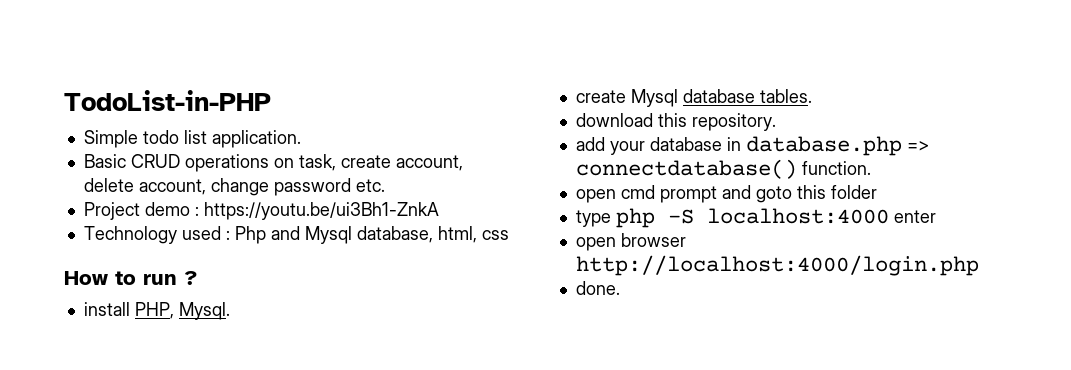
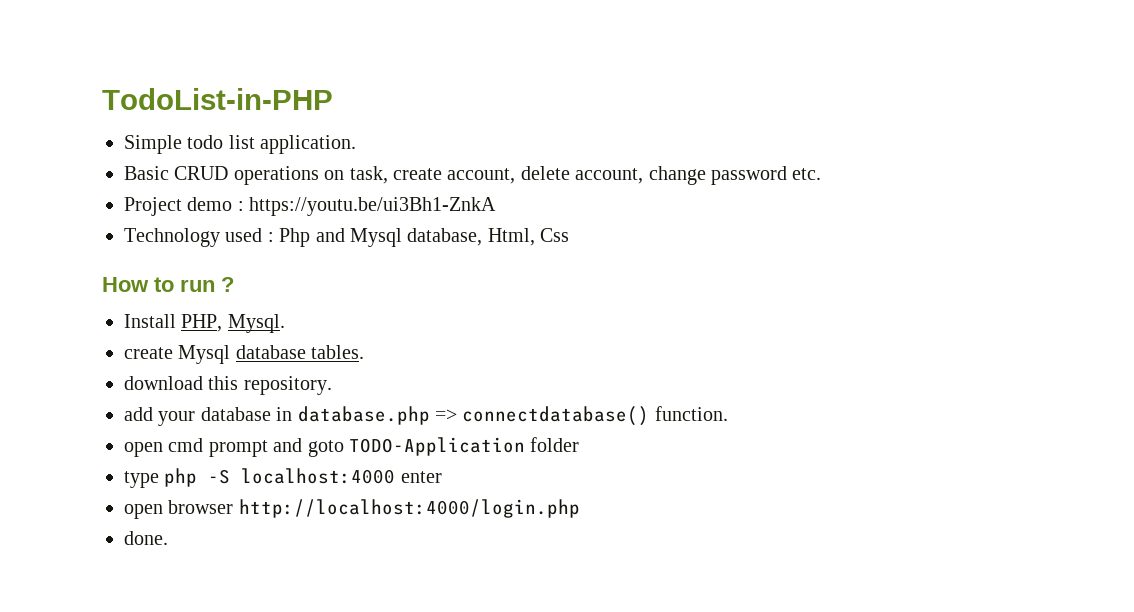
- Technology used : Php and Mysql database, html, css
+ Technology used : Php and Mysql database, Html, Css
- install PHP, Mysql.
+ Install PHP, Mysql.
- open cmd prompt and goto this folder
+ open cmd prompt and goto TODO-Application folder

